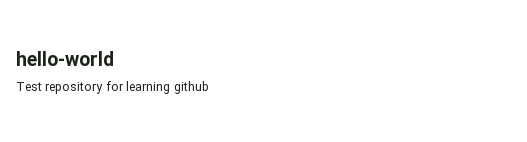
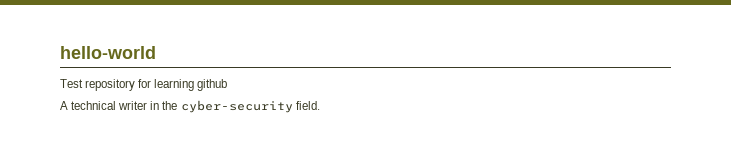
+ A technical writer in the cyber-security field.

